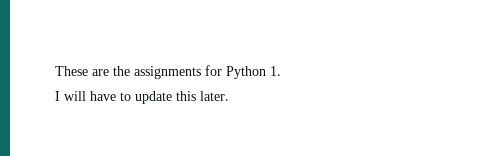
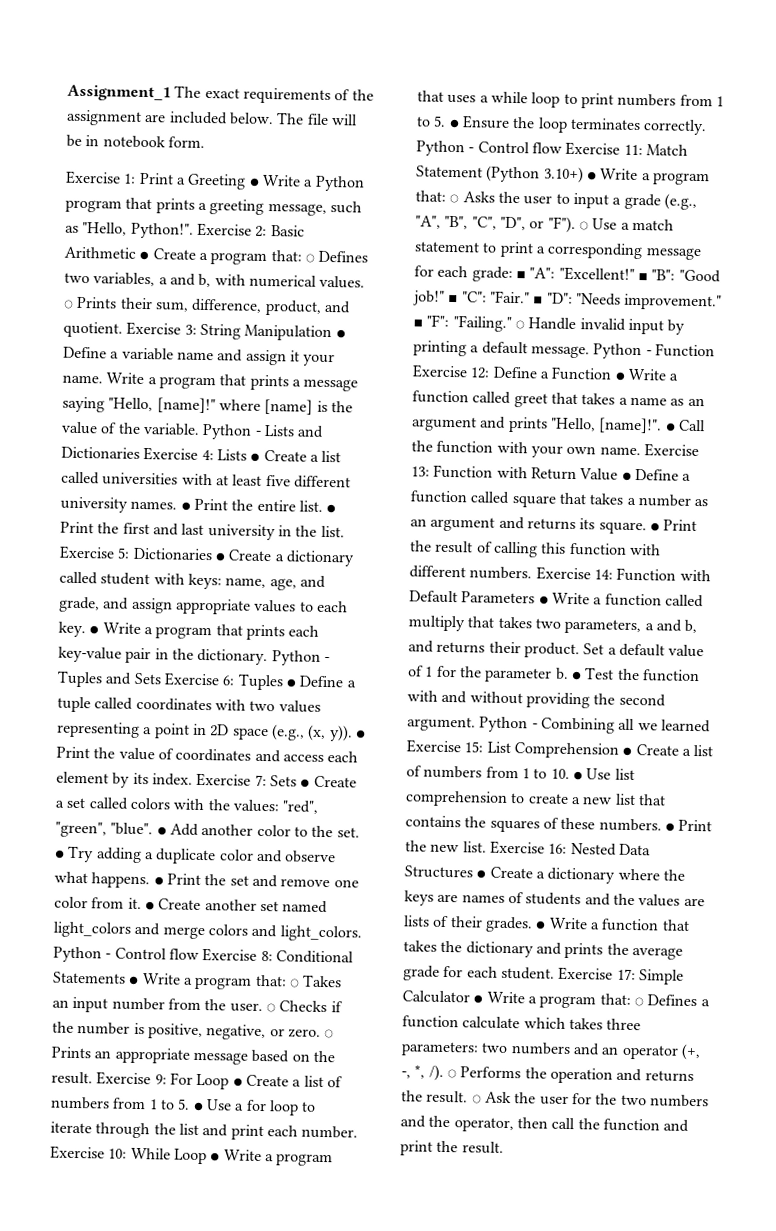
- These are the assignments for Python 1.
- I will have to update this later.
+ Assignment_1 The exact requirements of the assignment are included below. The file will be in notebook form.
+ Exercise 1: Print a Greeting ● Write a Python program that prints a greeting message, such as "Hello, Python!". Exercise 2: Basic Arithmetic ● Create a program that: ○ Defines two variables, a and b, with numerical values. ○ Prints their sum, difference, product, and quotient. Exercise 3: String Manipulation ● Define a variable name and assign it your name. Write a program that prints a message saying "Hello, [name]!" where [name] is the value of the variable. Python - Lists and Dictionaries Exercise 4: Lists ● Create a list called universities with at least five different university names. ● Print the entire list. ● Print the first and last university in the list. Exercise 5: Dictionaries ● Create a dictionary called student with keys: name, age, and grade, and assign appropriate values to each key. ● Write a program that prints each key-value pair in the dictionary. Python - Tuples and Sets Exercise 6: Tuples ● Define a tuple called coordinates with two values representing a point in 2D space (e.g., (x, y)). ● Print the value of coordinates and access each element by its index. Exercise 7: Sets ● Create a set called colors with the values: "red", "green", "blue". ● Add another color to the set. ● Try adding a duplicate color and observe what happens. ● Print the set and remove one color from it. ● Create another set named light_colors and merge colors and light_colors. Python - Control flow Exercise 8: Conditional Statements ● Write a program that: ○ Takes an input number from the user. ○ Checks if the number is positive, negative, or zero. ○ Prints an appropriate message based on the result. Exercise 9: For Loop ● Create a list of numbers from 1 to 5. ● Use a for loop to iterate through the list and print each number. Exercise 10: While Loop ● Write a program that uses a while loop to print numbers from 1 to 5. ● Ensure the loop terminates correctly. Python - Control flow Exercise 11: Match Statement (Python 3.10+) ● Write a program that: ○ Asks the user to input a grade (e.g., "A", "B", "C", "D", or "F"). ○ Use a match statement to print a corresponding message for each grade: ■ "A": "Excellent!" ■ "B": "Good job!" ■ "C": "Fair." ■ "D": "Needs improvement." ■ "F": "Failing." ○ Handle invalid input by printing a default message. Python - Function Exercise 12: Define a Function ● Write a function called greet that takes a name as an argument and prints "Hello, [name]!". ● Call the function with your own name. Exercise 13: Function with Return Value ● Define a function called square that takes a number as an argument and returns its square. ● Print the result of calling this function with different numbers. Exercise 14: Function with Default Parameters ● Write a function called multiply that takes two parameters, a and b, and returns their product. Set a default value of 1 for the parameter b. ● Test the function with and without providing the second argument. Python - Combining all we learned Exercise 15: List Comprehension ● Create a list of numbers from 1 to 10. ● Use list comprehension to create a new list that contains the squares of these numbers. ● Print the new list. Exercise 16: Nested Data Structures ● Create a dictionary where the keys are names of students and the values are lists of their grades. ● Write a function that takes the dictionary and prints the average grade for each student. Exercise 17: Simple Calculator ● Write a program that: ○ Defines a function calculate which takes three parameters: two numbers and an operator (+, -, *, /). ○ Performs the operation and returns the result. ○ Ask the user for the two numbers and the operator, then call the function and print the result.

